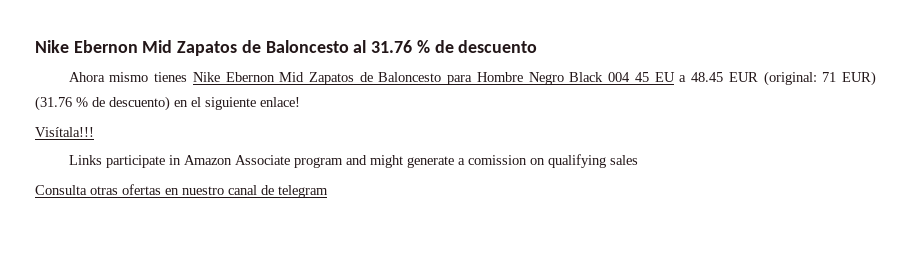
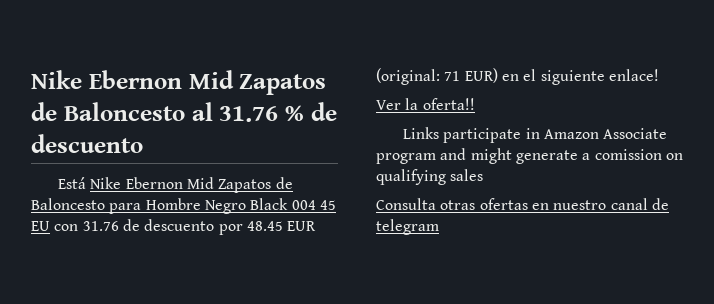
- Ahora mismo tienes Nike Ebernon Mid Zapatos de Baloncesto para Hombre Negro Black 004 45 EU a 48.45 EUR (original: 71 EUR) (31.76 % de descuento) en el siguiente enlace!
+ Está Nike Ebernon Mid Zapatos de Baloncesto para Hombre Negro Black 004 45 EU con 31.76 de descuento por 48.45 EUR (original: 71 EUR) en el siguiente enlace!
- Visítala!!!
+ Ver la oferta!!

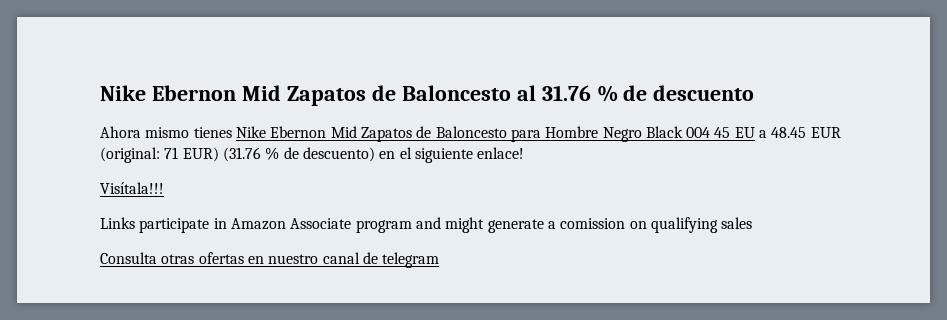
- Está Nike Ebernon Mid Zapatos de Baloncesto para Hombre Negro Black 004 45 EU con 31.76 de descuento por 48.45 EUR (original: 71 EUR) en el siguiente enlace!
+ Ahora mismo tienes Nike Ebernon Mid Zapatos de Baloncesto para Hombre Negro Black 004 45 EU a 48.45 EUR (original: 71 EUR) (31.76 % de descuento) en el siguiente enlace!
- Ver la oferta!!
+ Visítala!!!

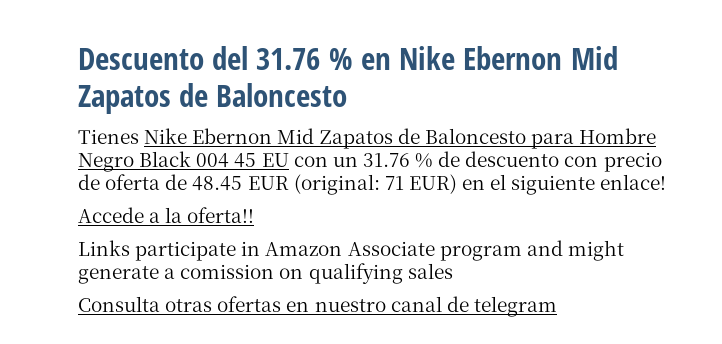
- Nike Ebernon Mid Zapatos de Baloncesto al 31.76 % de descuento
- Ahora mismo tienes Nike Ebernon Mid Zapatos de Baloncesto para Hombre Negro Black 004 45 EU a 48.45 EUR (original: 71 EUR) (31.76 % de descuento) en el siguiente enlace!
+ Descuento del 31.76 % en Nike Ebernon Mid Zapatos de Baloncesto
+ Tienes Nike Ebernon Mid Zapatos de Baloncesto para Hombre Negro Black 004 45 EU con un 31.76 % de descuento con precio de oferta de 48.45 EUR (original: 71 EUR) en el siguiente enlace!
- Visítala!!!
+ Accede a la oferta!!

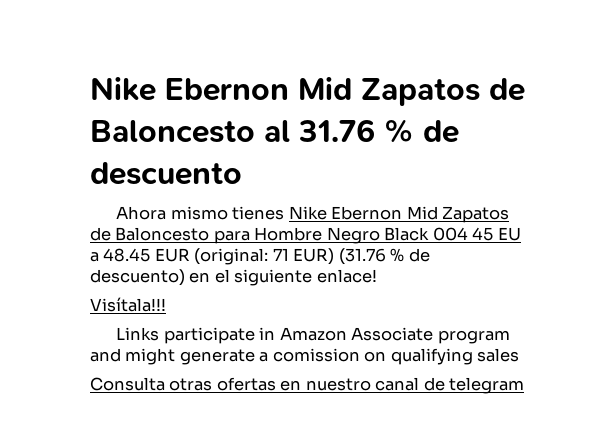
- Descuento del 31.76 % en Nike Ebernon Mid Zapatos de Baloncesto
- Tienes Nike Ebernon Mid Zapatos de Baloncesto para Hombre Negro Black 004 45 EU con un 31.76 % de descuento con precio de oferta de 48.45 EUR (original: 71 EUR) en el siguiente enlace!
+ Nike Ebernon Mid Zapatos de Baloncesto al 31.76 % de descuento
+ Ahora mismo tienes Nike Ebernon Mid Zapatos de Baloncesto para Hombre Negro Black 004 45 EU a 48.45 EUR (original: 71 EUR) (31.76 % de descuento) en el siguiente enlace!
- Accede a la oferta!!
+ Visítala!!!

